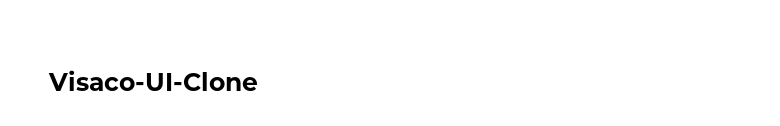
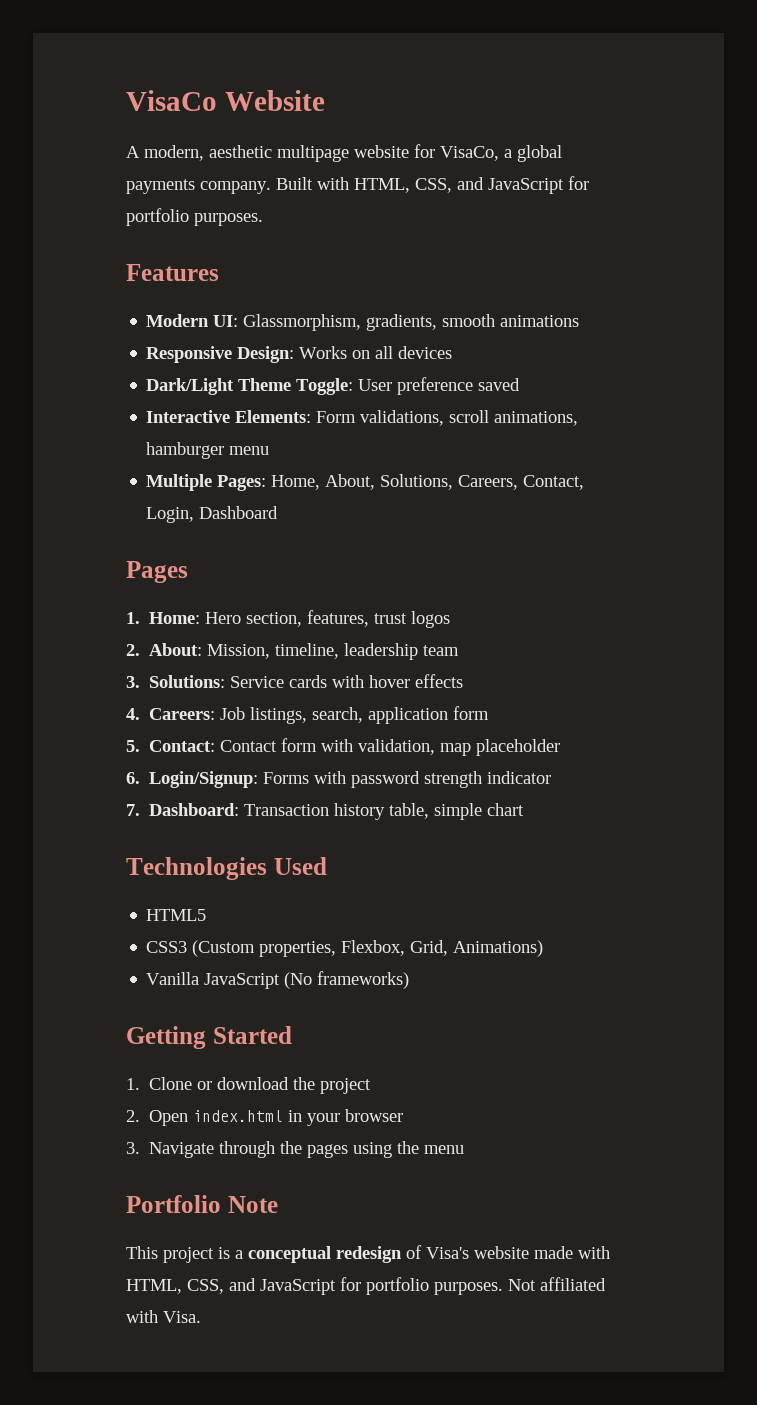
- Visaco-UI-Clone
+ VisaCo Website
+ A modern, aesthetic multipage website for VisaCo, a global payments company. Built with HTML, CSS, and JavaScript for portfolio purposes.
+ Features
+ Modern UI: Glassmorphism, gradients, smooth animations
+ Responsive Design: Works on all devices
+ Dark/Light Theme Toggle: User preference saved
+ Interactive Elements: Form validations, scroll animations, hamburger menu
+ Multiple Pages: Home, About, Solutions, Careers, Contact, Login, Dashboard
+ Pages
+ 1. Home: Hero section, features, trust logos
+ 2. About: Mission, timeline, leadership team
+ 3. Solutions: Service cards with hover effects
+ 4. Careers: Job listings, search, application form
+ 5. Contact: Contact form with validation, map placeholder
+ 6. Login/Signup: Forms with password strength indicator
+ 7. Dashboard: Transaction history table, simple chart
+ Technologies Used
+ HTML5
+ CSS3 (Custom properties, Flexbox, Grid, Animations)
+ Vanilla JavaScript (No frameworks)
+ Getting Started
+ 1. Clone or download the project
+ 2. Open index.html in your browser
+ 3. Navigate through the pages using the menu
+ Portfolio Note
+ This project is a conceptual redesign of Visa's website made with HTML, CSS, and JavaScript for portfolio purposes. Not affiliated with Visa.

